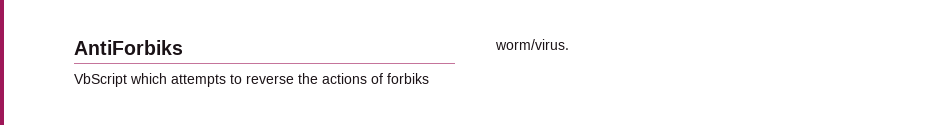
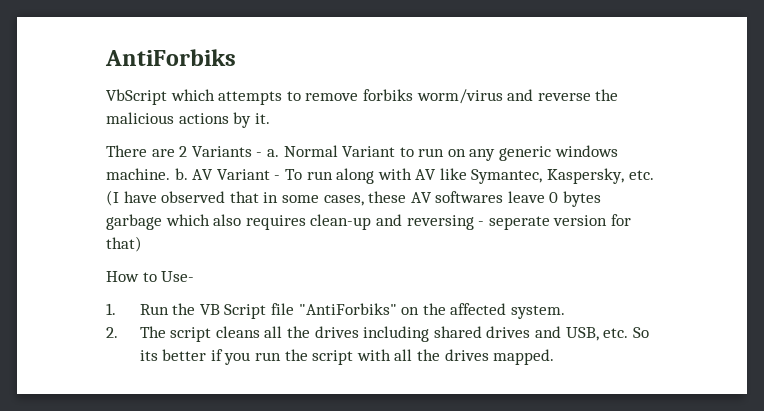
- VbScript which attempts to reverse the actions of forbiks worm/virus.
+ VbScript which attempts to remove forbiks worm/virus and reverse the malicious actions by it.
+ There are 2 Variants - a. Normal Variant to run on any generic windows machine. b. AV Variant - To run along with AV like Symantec, Kaspersky, etc. (I have observed that in some cases, these AV softwares leave 0 bytes garbage which also requires clean-up and reversing - seperate version for that)
+ How to Use-
+ 1. Run the VB Script file "AntiForbiks" on the affected system.
+ 2. The script cleans all the drives including shared drives and USB, etc. So its better if you run the script with all the drives mapped.

